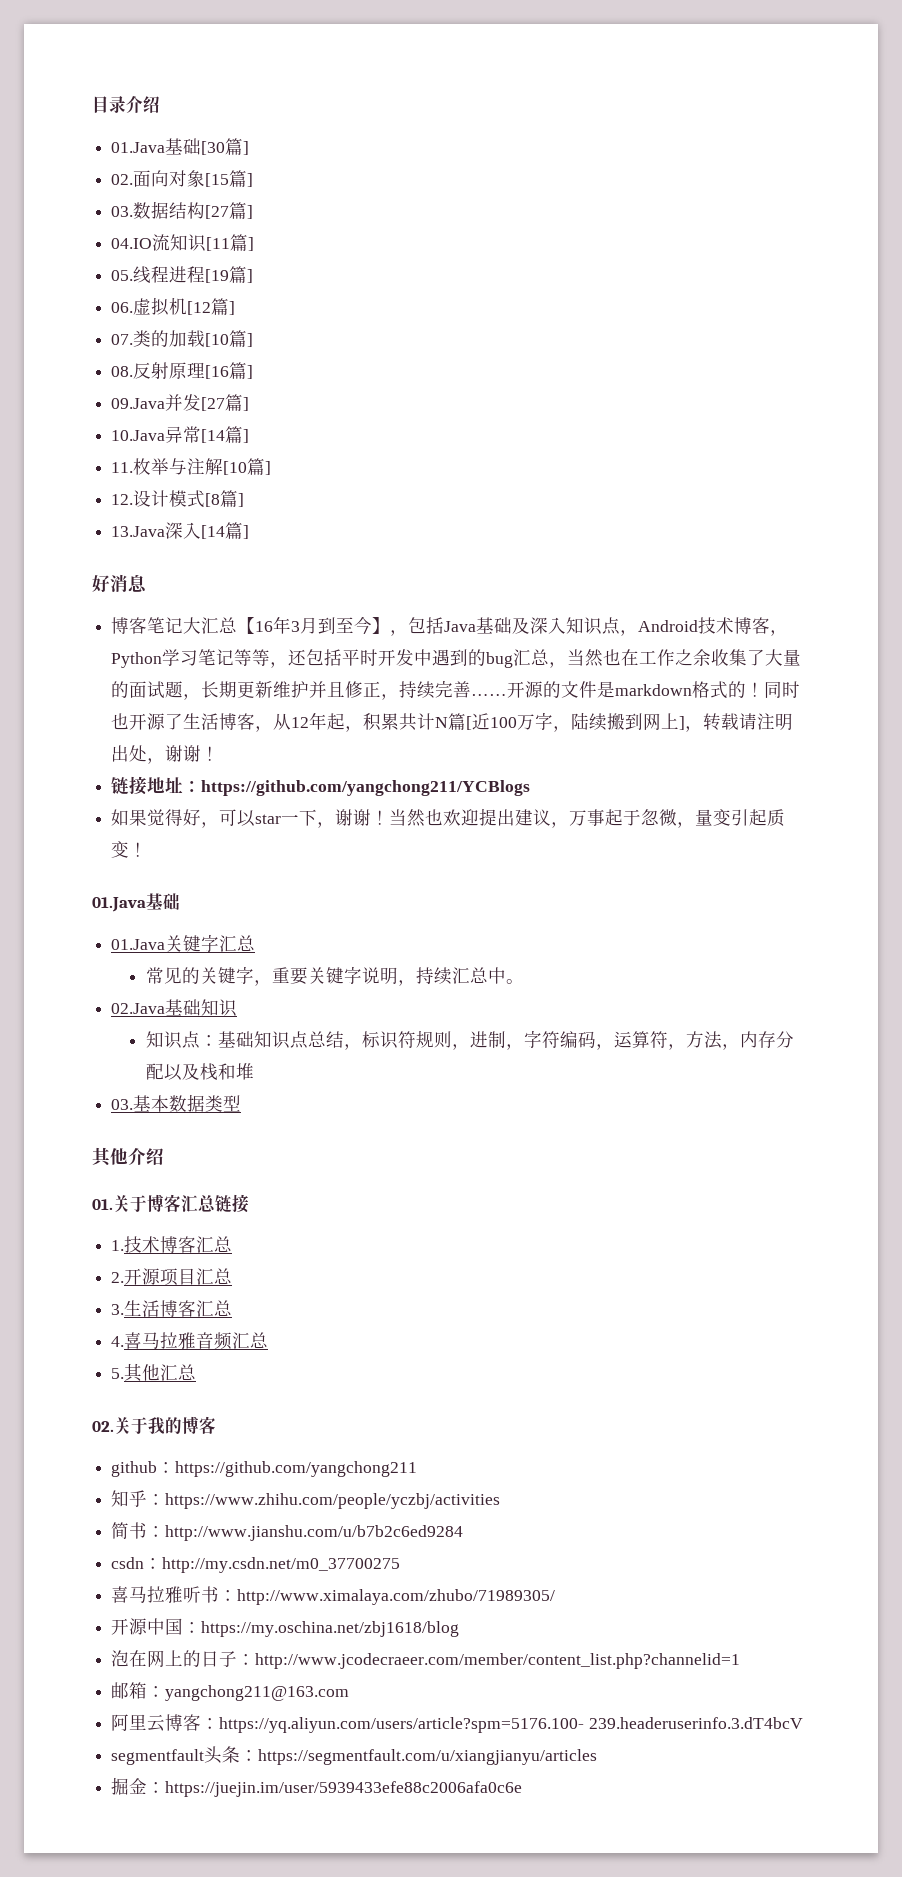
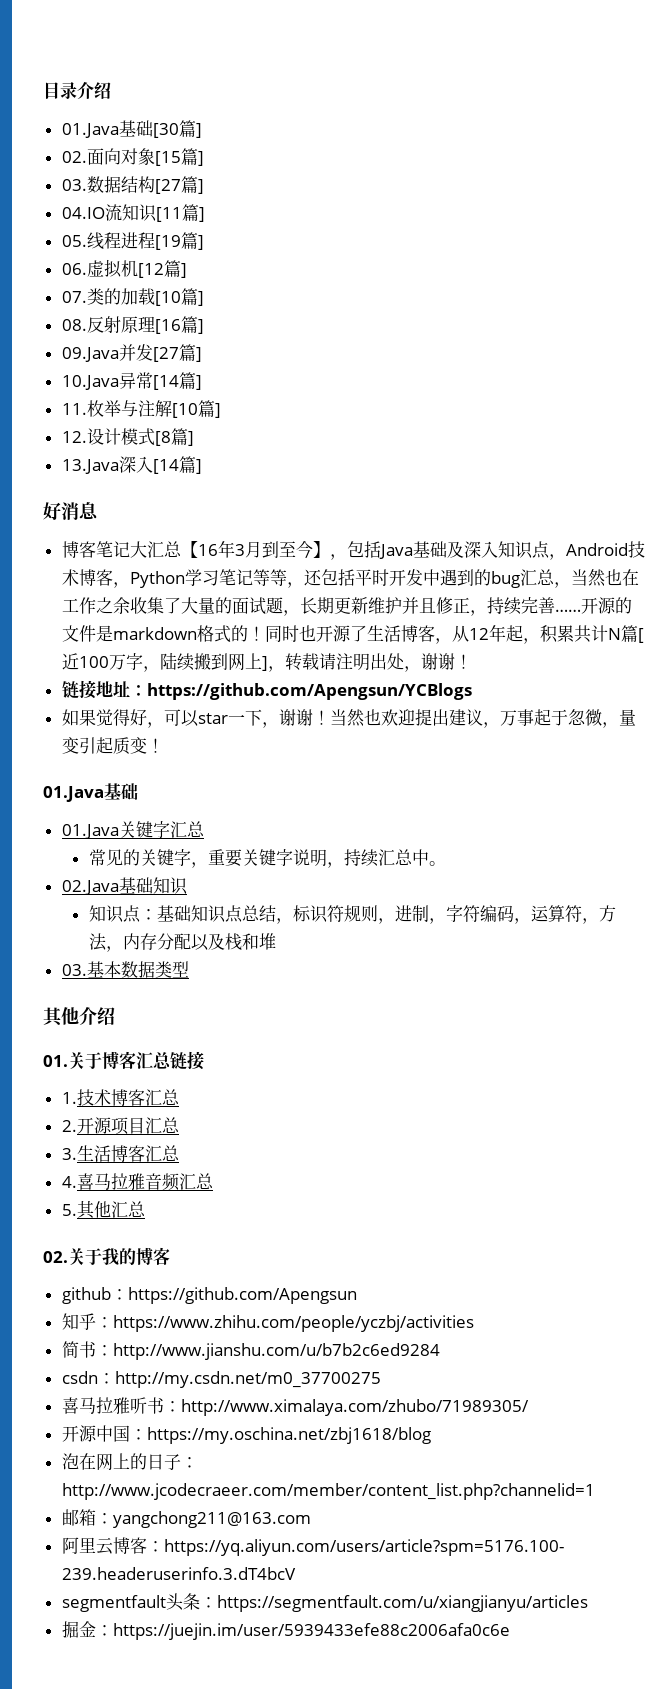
- 链接地址：https://github.com/yangchong211/YCBlogs
+ 链接地址：https://github.com/Apengsun/YCBlogs
- github：https://github.com/yangchong211
+ github：https://github.com/Apengsun

